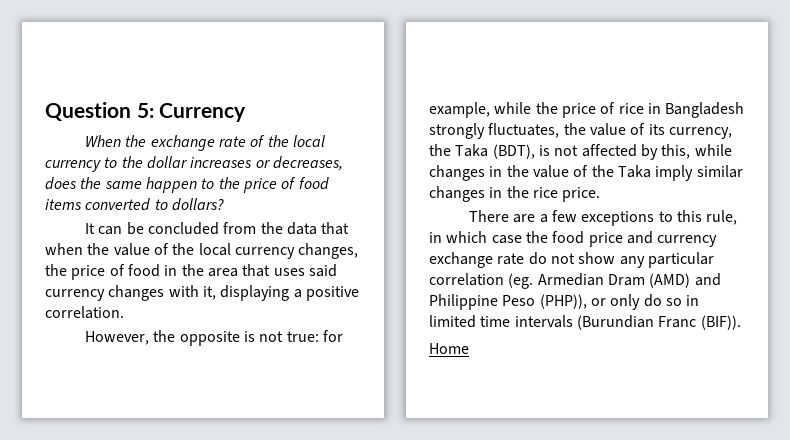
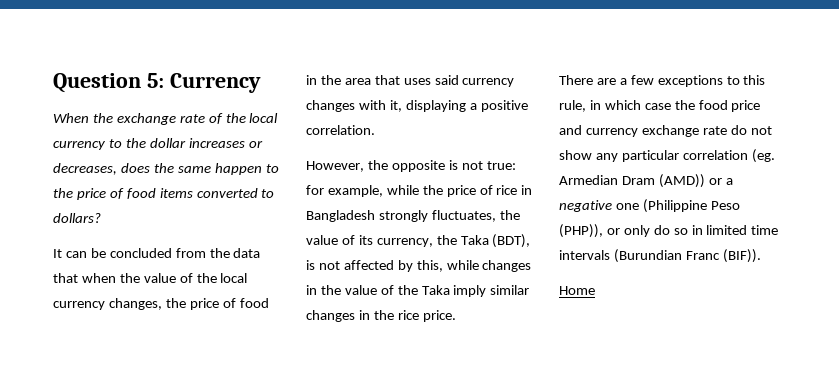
- There are a few exceptions to this rule, in which case the food price and currency exchange rate do not show any particular correlation (eg. Armedian Dram (AMD) and Philippine Peso (PHP)), or only do so in limited time intervals (Burundian Franc (BIF)).
+ There are a few exceptions to this rule, in which case the food price and currency exchange rate do not show any particular correlation (eg. Armedian Dram (AMD)) or a negative one (Philippine Peso (PHP)), or only do so in limited time intervals (Burundian Franc (BIF)).

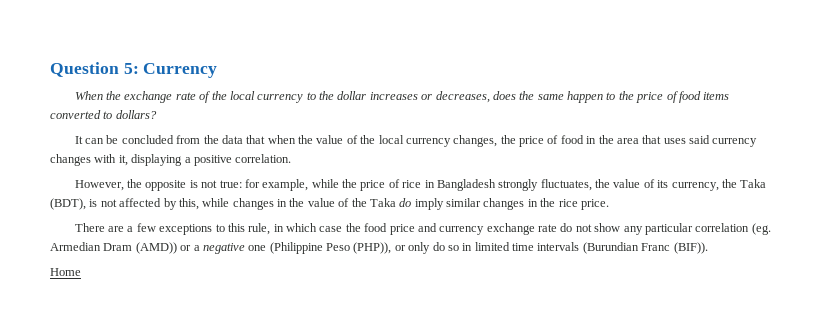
- However, the opposite is not true: for example, while the price of rice in Bangladesh strongly fluctuates, the value of its currency, the Taka (BDT), is not affected by this, while changes in the value of the Taka imply similar changes in the rice price.
+ However, the opposite is not true: for example, while the price of rice in Bangladesh strongly fluctuates, the value of its currency, the Taka (BDT), is not affected by this, while changes in the value of the Taka do imply similar changes in the rice price.

